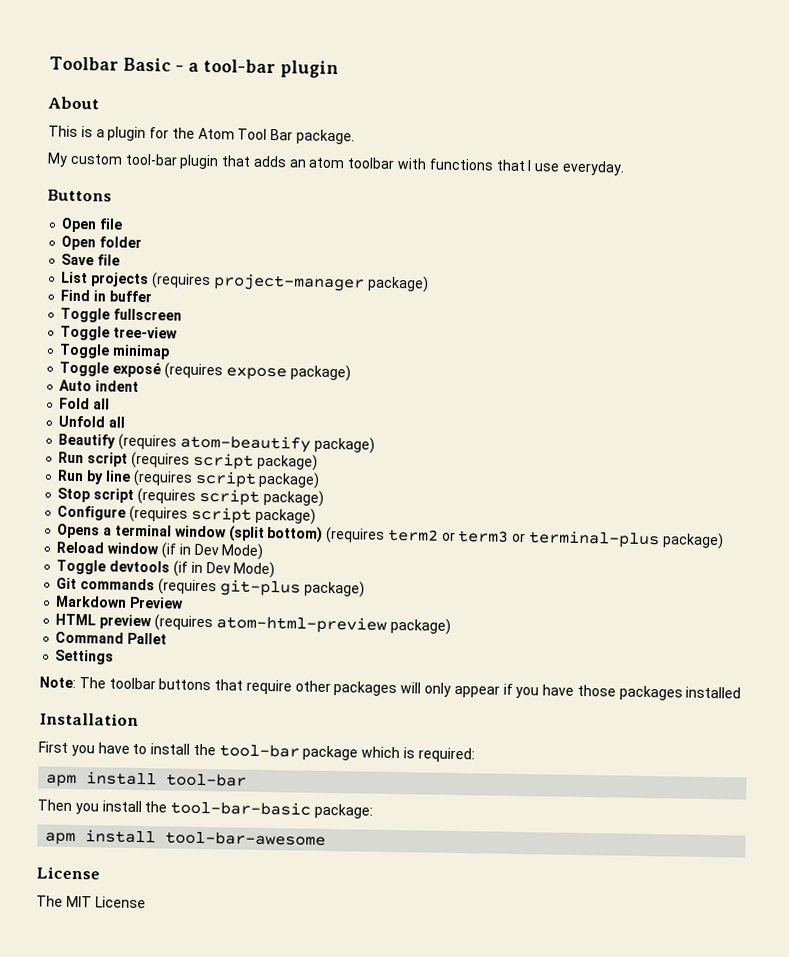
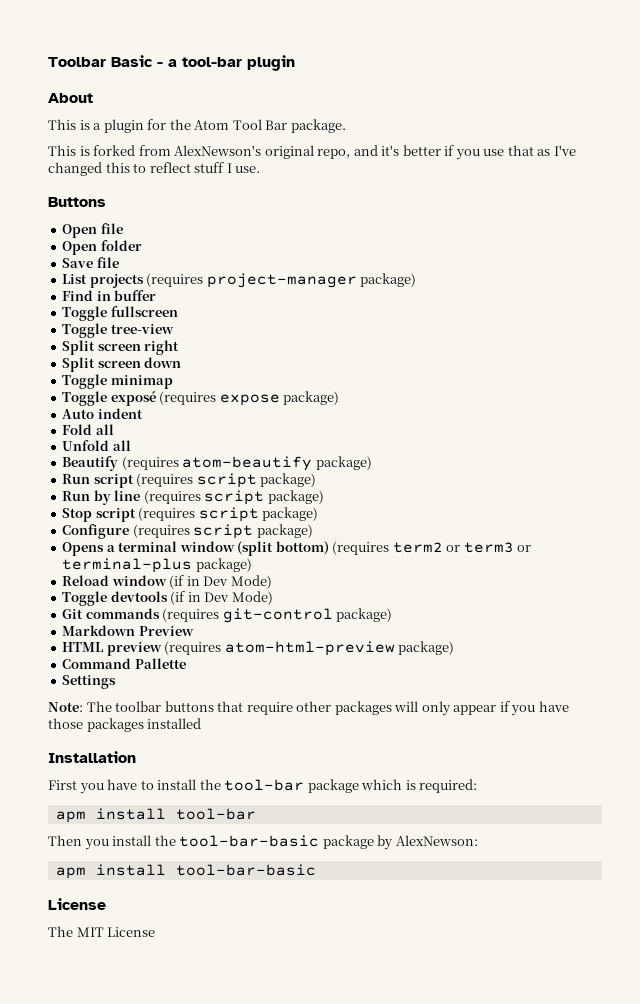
- My custom tool-bar plugin that adds an atom toolbar with functions that I use everyday.
+ This is forked from AlexNewson's original repo, and it's better if you use that as I've changed this to reflect stuff I use.
+ Split screen right
+ Split screen down
- Git commands (requires git-plus package)
+ Git commands (requires git-control package)
- Command Pallet
+ Command Pallette
- Then you install the tool-bar-basic package:
- apm install tool-bar-awesome
+ Then you install the tool-bar-basic package by AlexNewson:
+ apm install tool-bar-basic

